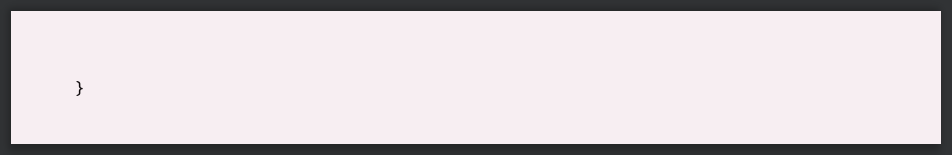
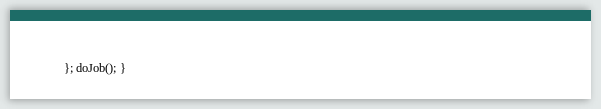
- }
+ }; doJob(); }

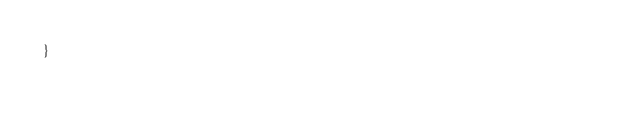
- }; doJob(); }
+ }

